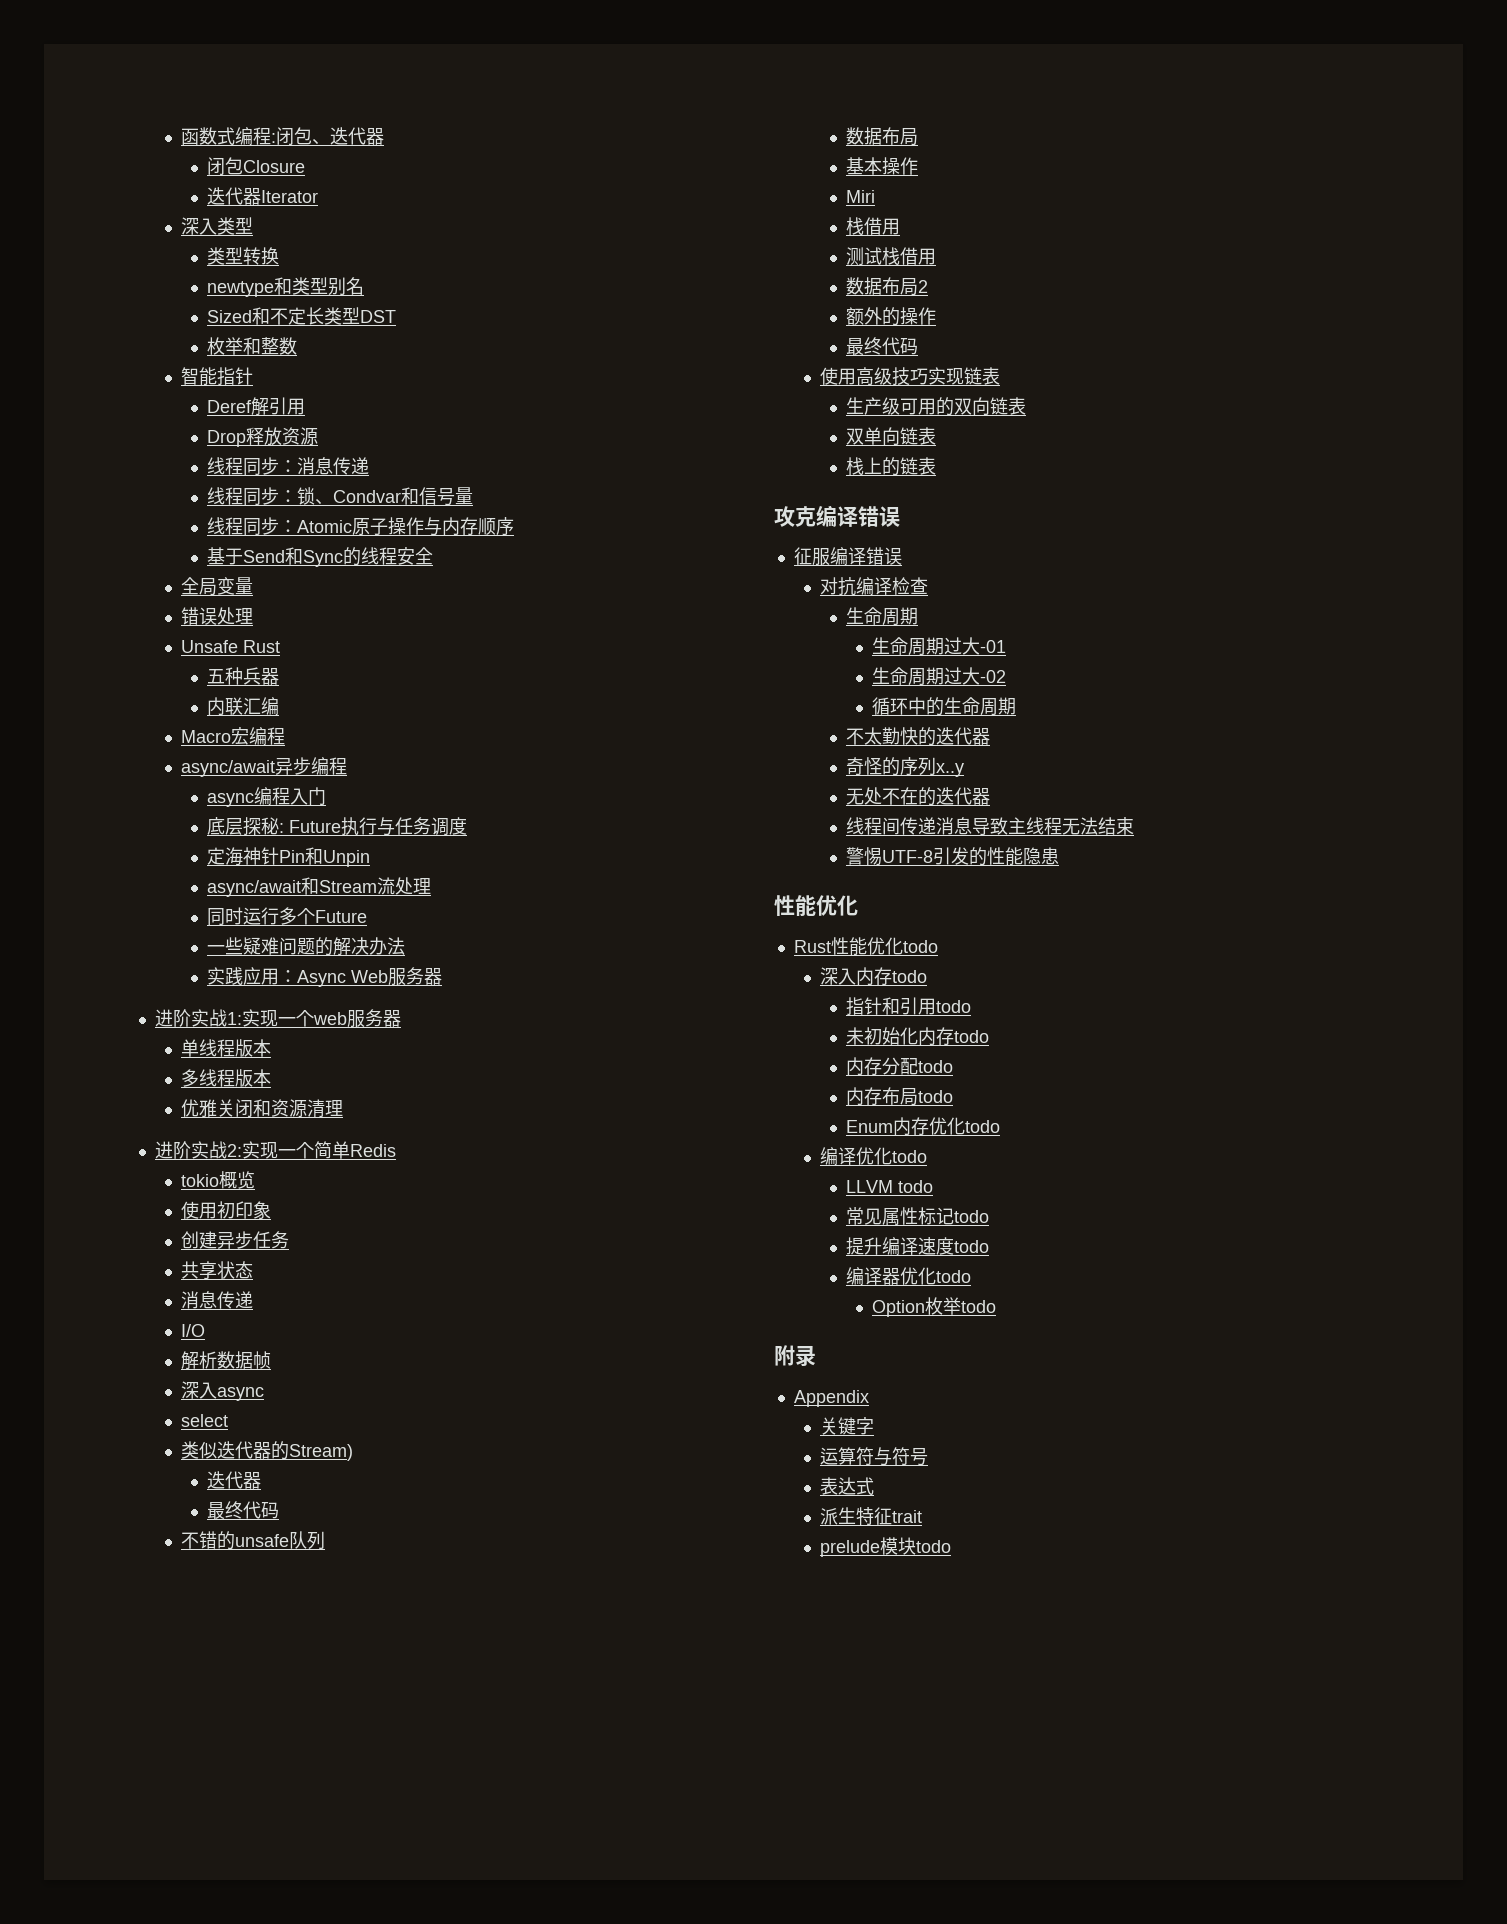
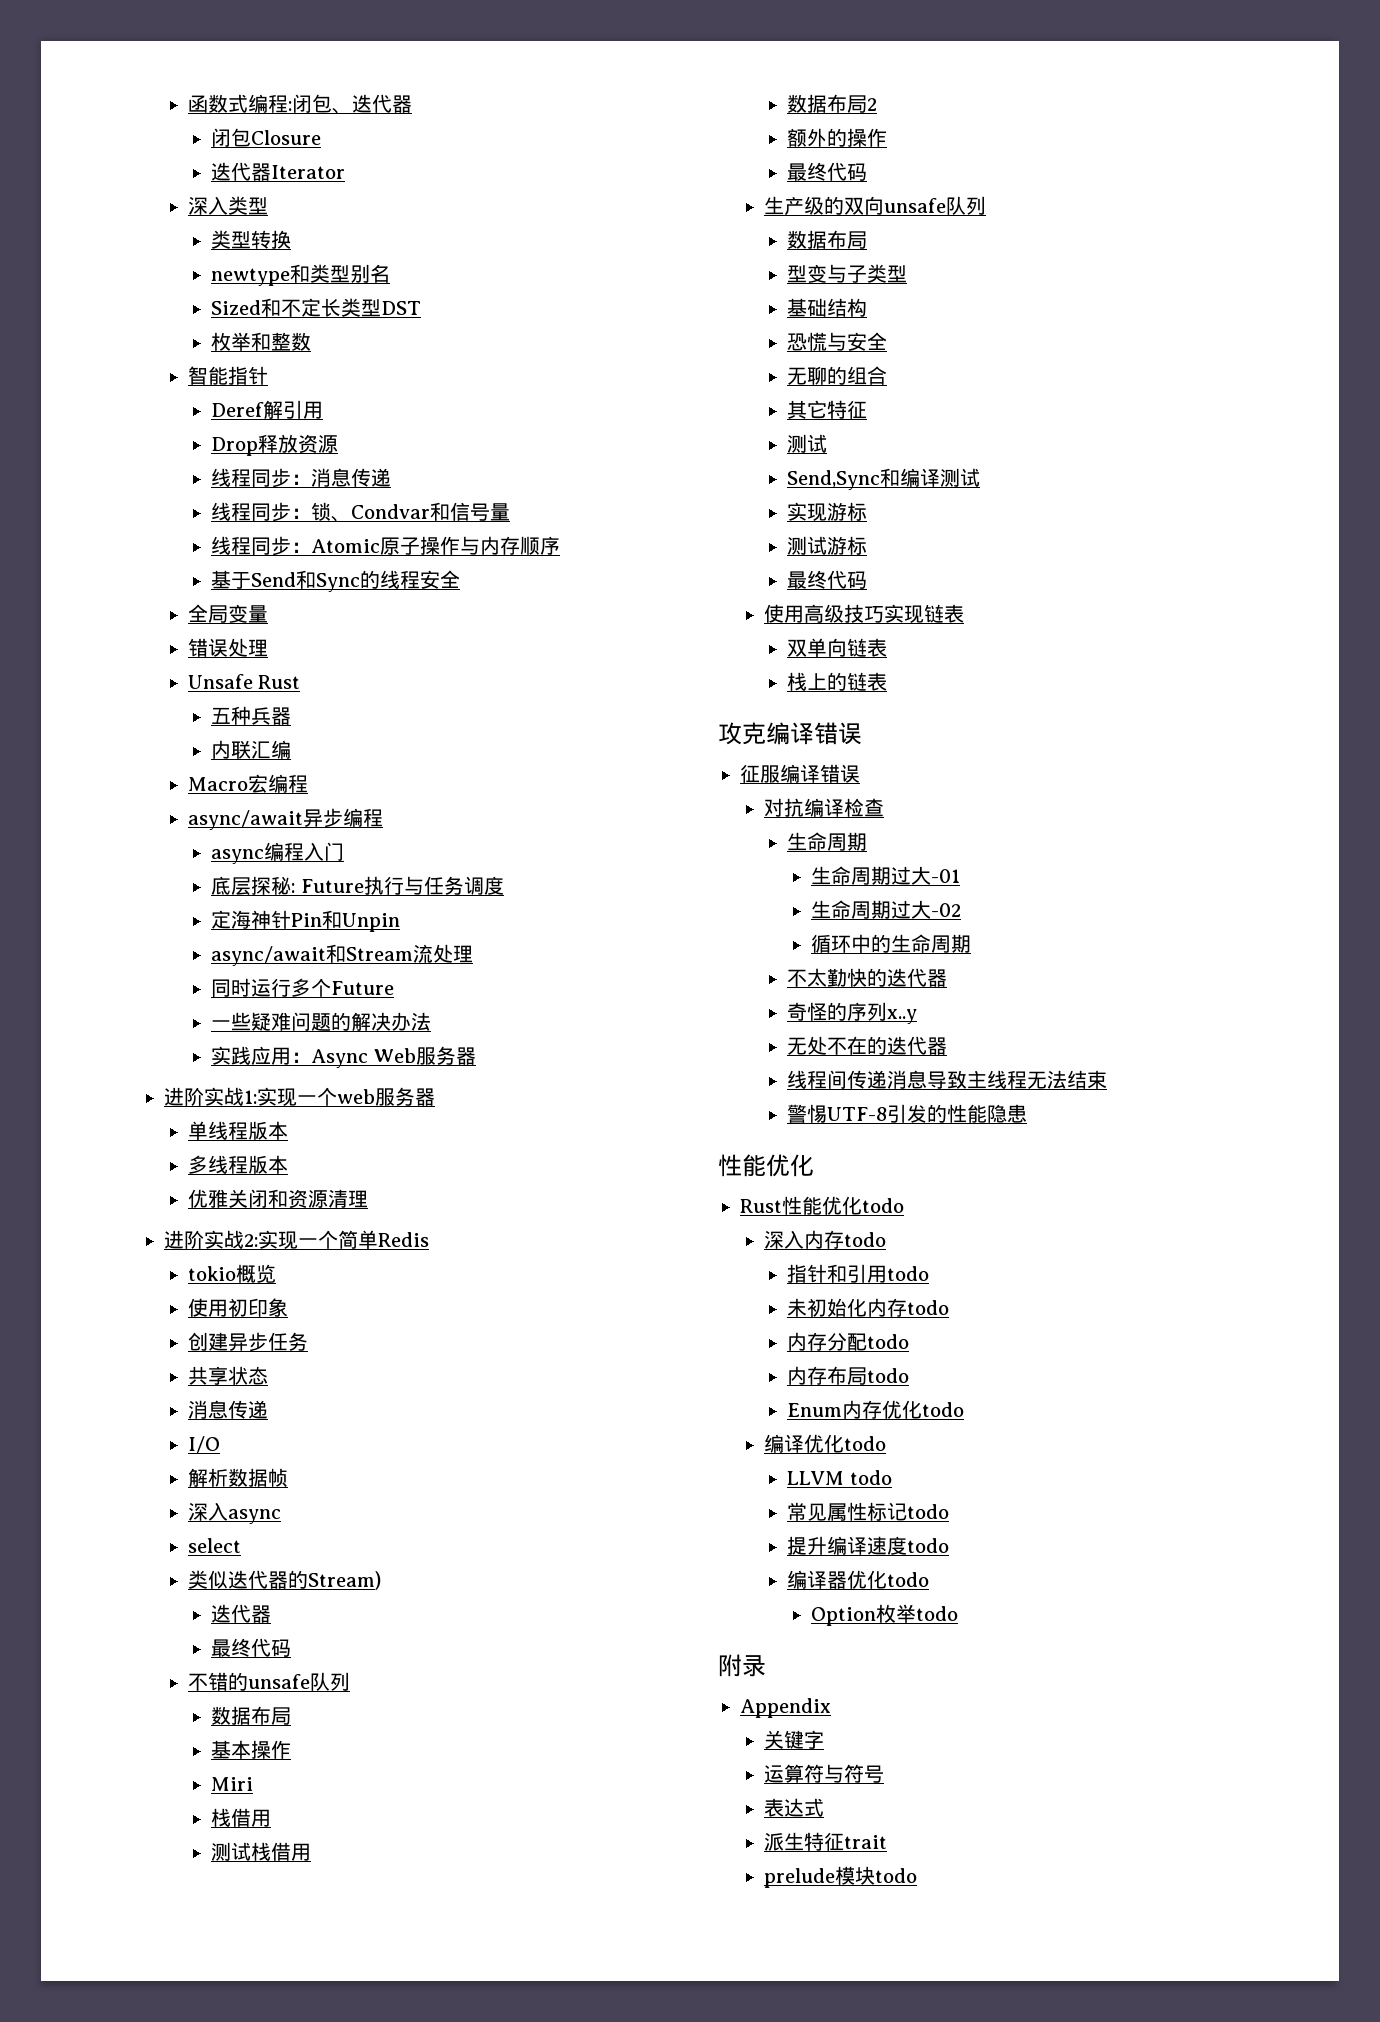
+ 生产级的双向unsafe队列
+ 数据布局
+ 型变与子类型
+ 基础结构
+ 恐慌与安全
+ 无聊的组合
+ 其它特征
+ 测试
+ Send,Sync和编译测试
+ 实现游标
+ 测试游标
+ 最终代码
- 生产级可用的双向链表

